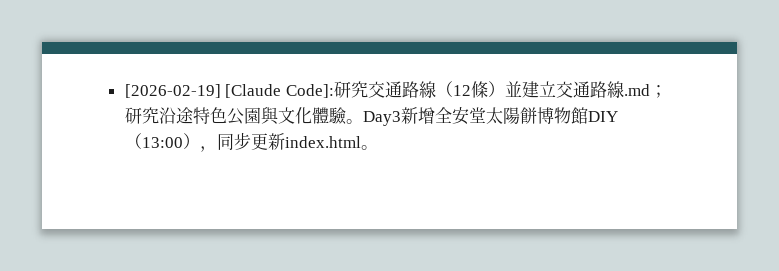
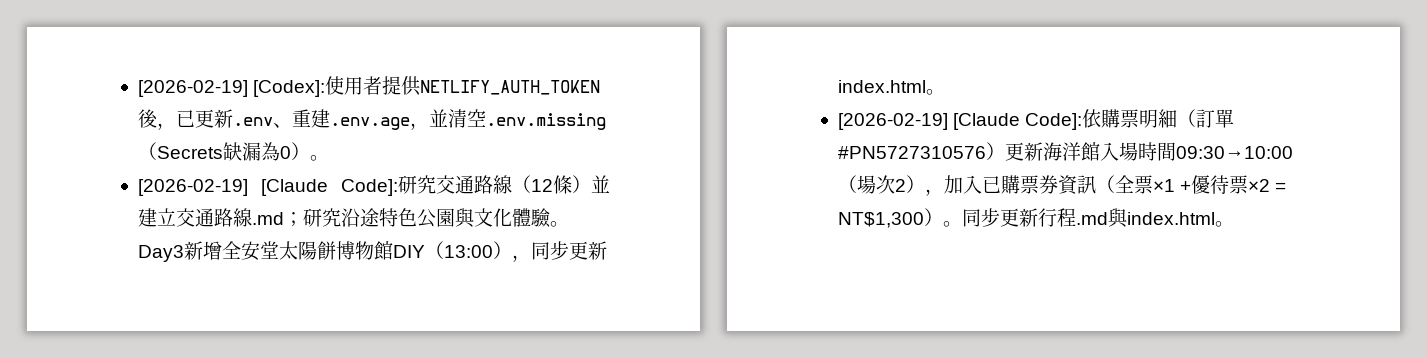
+ [2026-02-19] [Codex]:使用者提供NETLIFY_AUTH_TOKEN後，已更新.env、重建.env.age，並清空.env.missing（Secrets缺漏為0）。
+ [2026-02-19] [Claude Code]:依購票明細（訂單#PN5727310576）更新海洋館入場時間09:30→10:00（場次2），加入已購票券資訊（全票×1 +優待票×2 = NT$1,300）。同步更新行程.md與index.html。

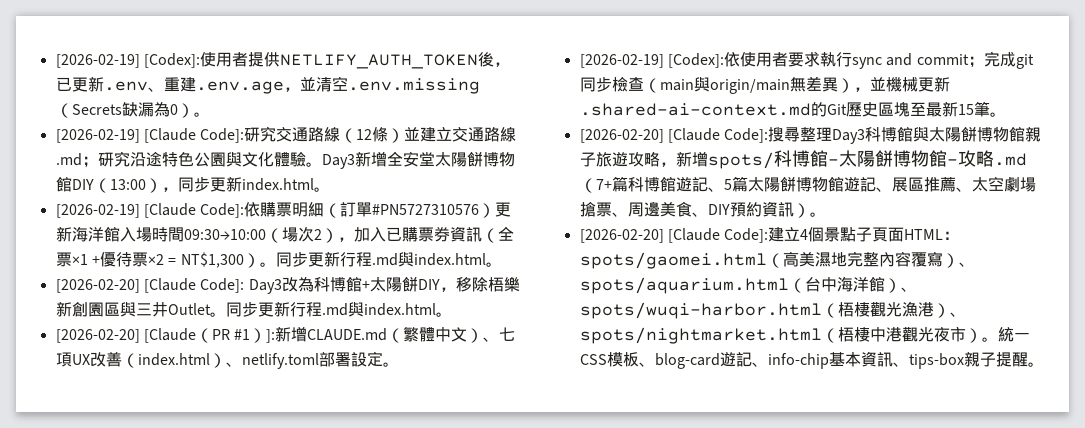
+ [2026-02-20] [Claude Code]: Day3改為科博館+太陽餅DIY，移除梧樂新創園區與三井Outlet。同步更新行程.md與index.html。
+ [2026-02-20] [Claude（PR #1）]:新增CLAUDE.md（繁體中文）、七項UX改善（index.html）、netlify.toml部署設定。
+ [2026-02-19] [Codex]:依使用者要求執行sync and commit；完成git同步檢查（main與origin/main無差異），並機械更新.shared-ai-context.md的Git歷史區塊至最新15筆。
+ [2026-02-20] [Claude Code]:搜尋整理Day3科博館與太陽餅博物館親子旅遊攻略，新增spots/科博館-太陽餅博物館-攻略.md（7+篇科博館遊記、5篇太陽餅博物館遊記、展區推薦、太空劇場搶票、周邊美食、DIY預約資訊）。
+ [2026-02-20] [Claude Code]:建立4個景點子頁面HTML：spots/gaomei.html（高美濕地完整內容覆寫）、spots/aquarium.html（台中海洋館）、spots/wuqi-harbor.html（梧棲觀光漁港）、spots/nightmarket.html（梧棲中港觀光夜市）。統一CSS模板、blog-card遊記、info-chip基本資訊、tips-box親子提醒。

